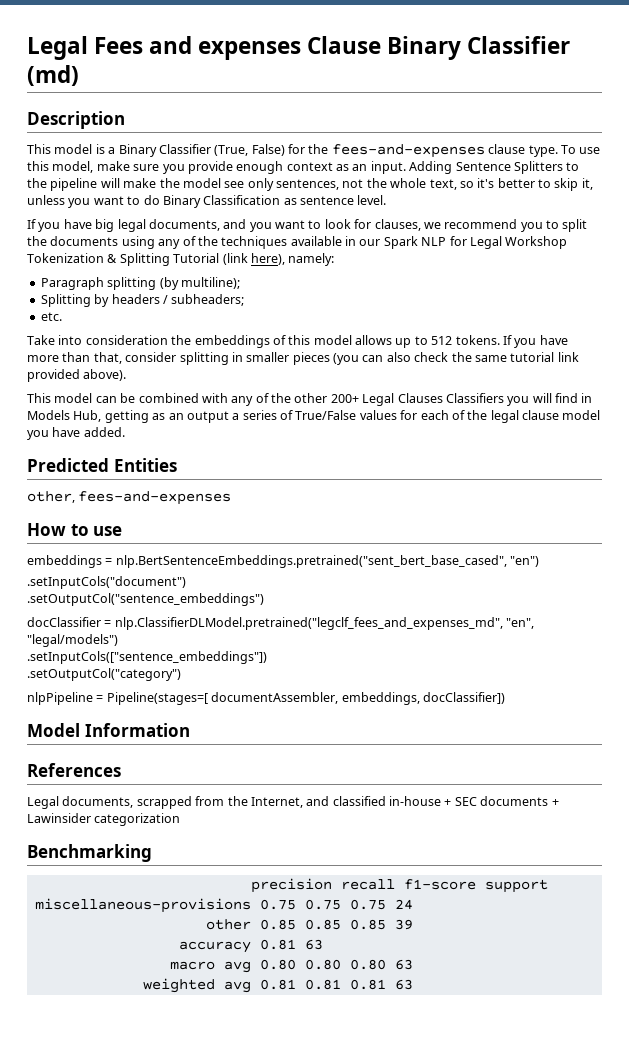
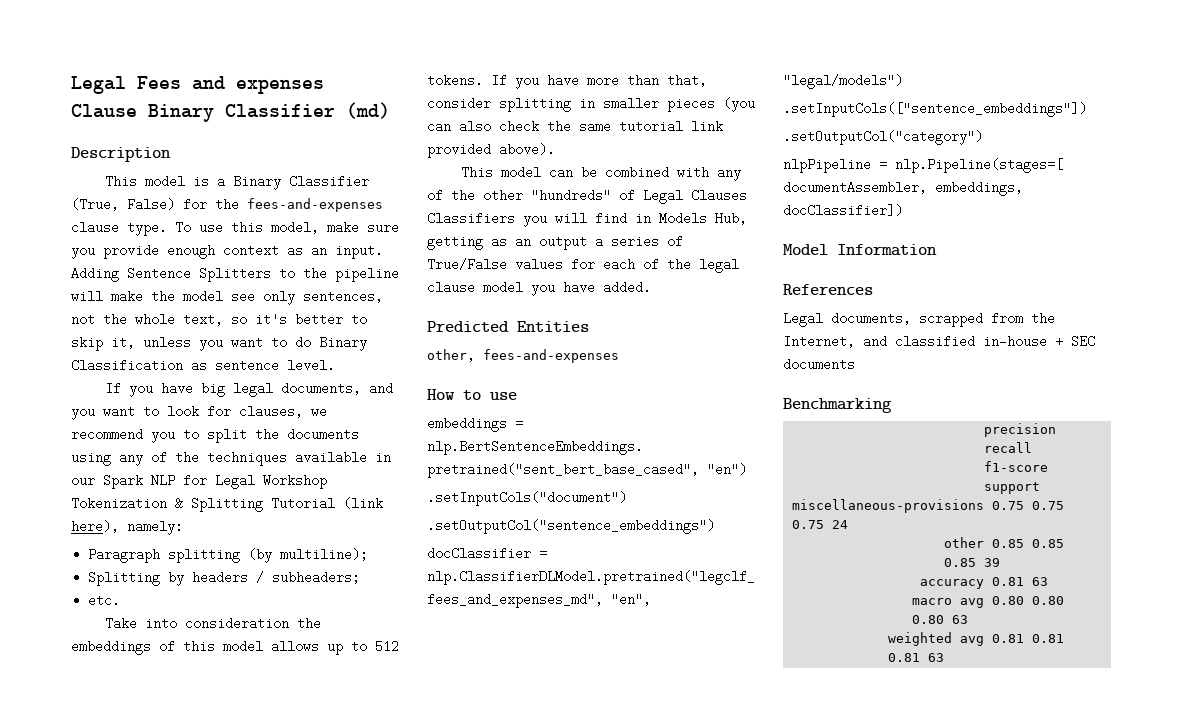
- This model can be combined with any of the other 200+ Legal Clauses Classifiers you will find in Models Hub, getting as an output a series of True/False values for each of the legal clause model you have added.
+ This model can be combined with any of the other "hundreds" of Legal Clauses Classifiers you will find in Models Hub, getting as an output a series of True/False values for each of the legal clause model you have added.
- nlpPipeline = Pipeline(stages=[ documentAssembler, embeddings, docClassifier])
+ nlpPipeline = nlp.Pipeline(stages=[ documentAssembler, embeddings, docClassifier])
- Legal documents, scrapped from the Internet, and classified in-house + SEC documents + Lawinsider categorization
+ Legal documents, scrapped from the Internet, and classified in-house + SEC documents

